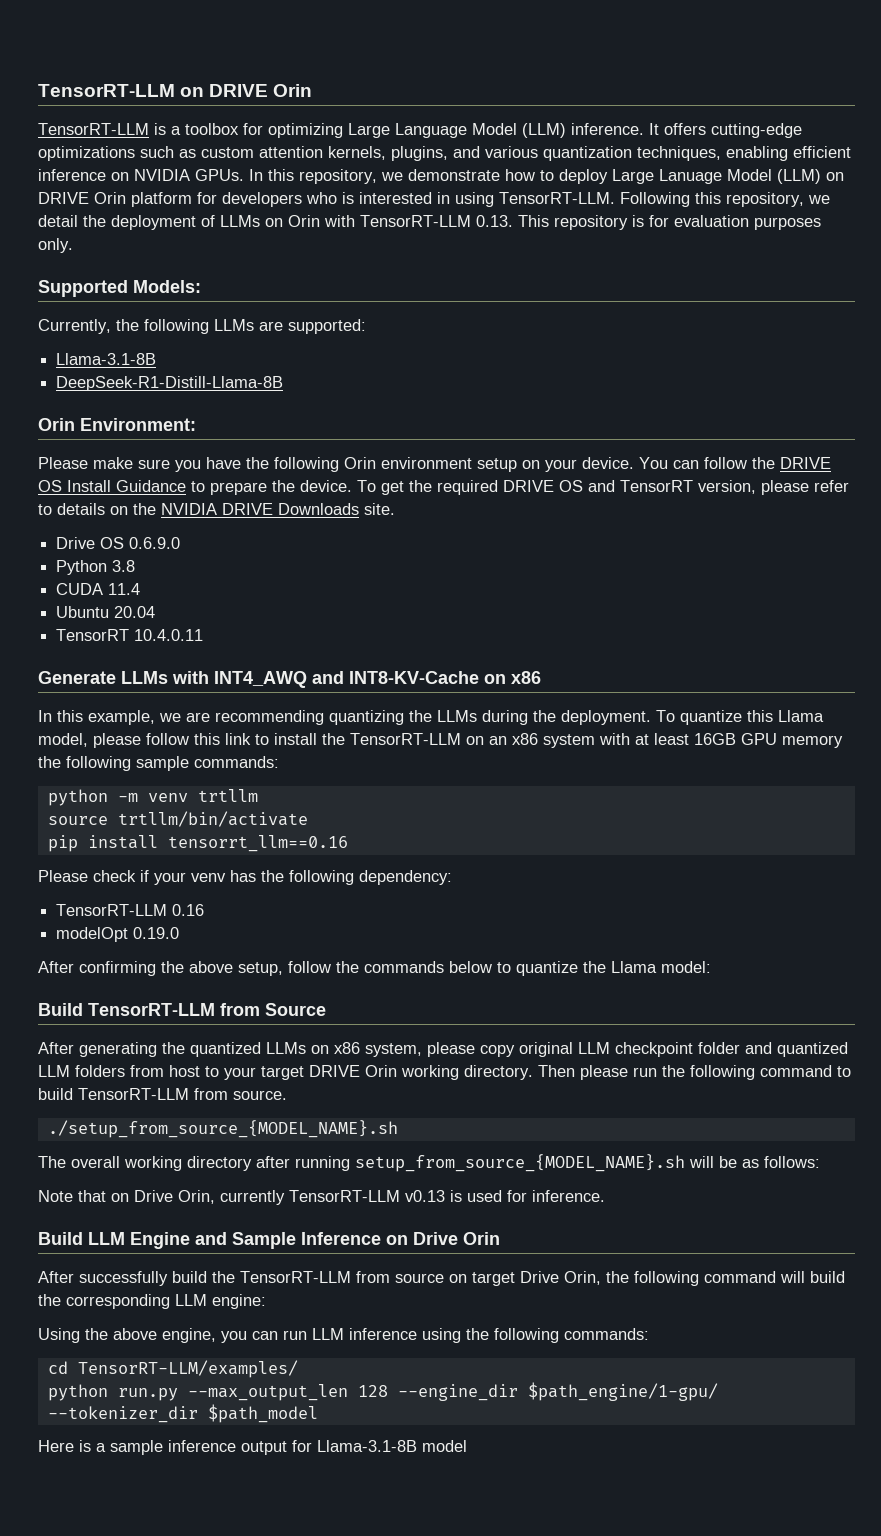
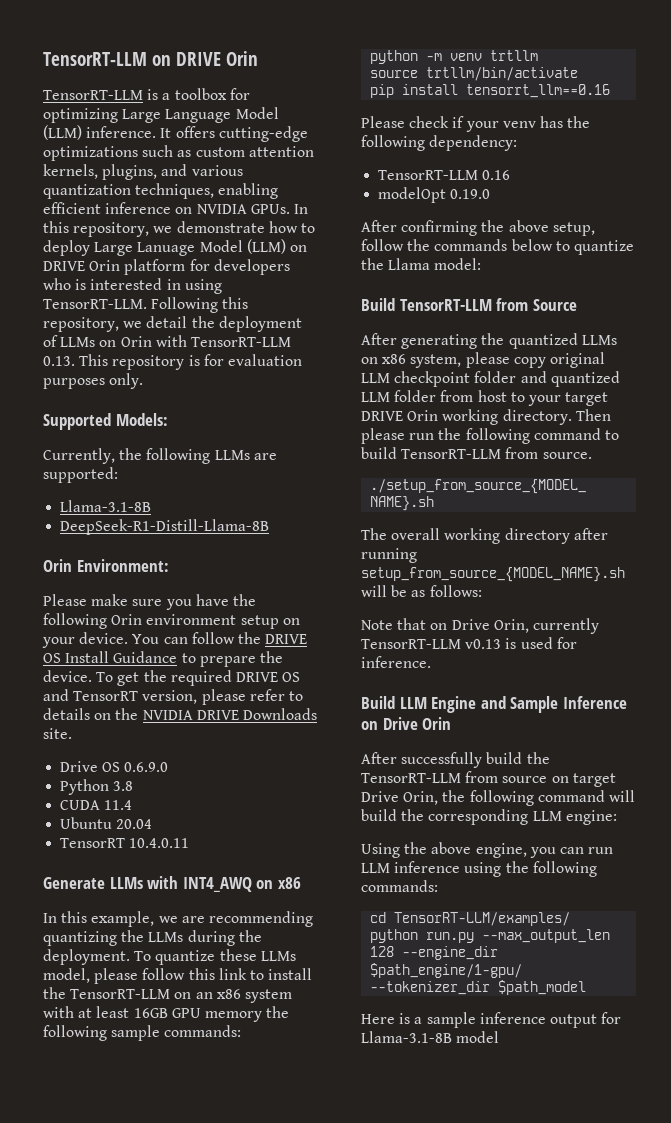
- Generate LLMs with INT4_AWQ and INT8-KV-Cache on x86
+ Generate LLMs with INT4_AWQ on x86
- To quantize this Llama model, please follow this link to install the TensorRT-LLM on an x86 system with at least 16GB GPU memory the following sample commands:
+ To quantize these LLMs model, please follow this link to install the TensorRT-LLM on an x86 system with at least 16GB GPU memory the following sample commands:
- After generating the quantized LLMs on x86 system, please copy original LLM checkpoint folder and quantized LLM folders from host to your target DRIVE Orin working directory.
+ After generating the quantized LLMs on x86 system, please copy original LLM checkpoint folder and quantized LLM folder from host to your target DRIVE Orin working directory.

